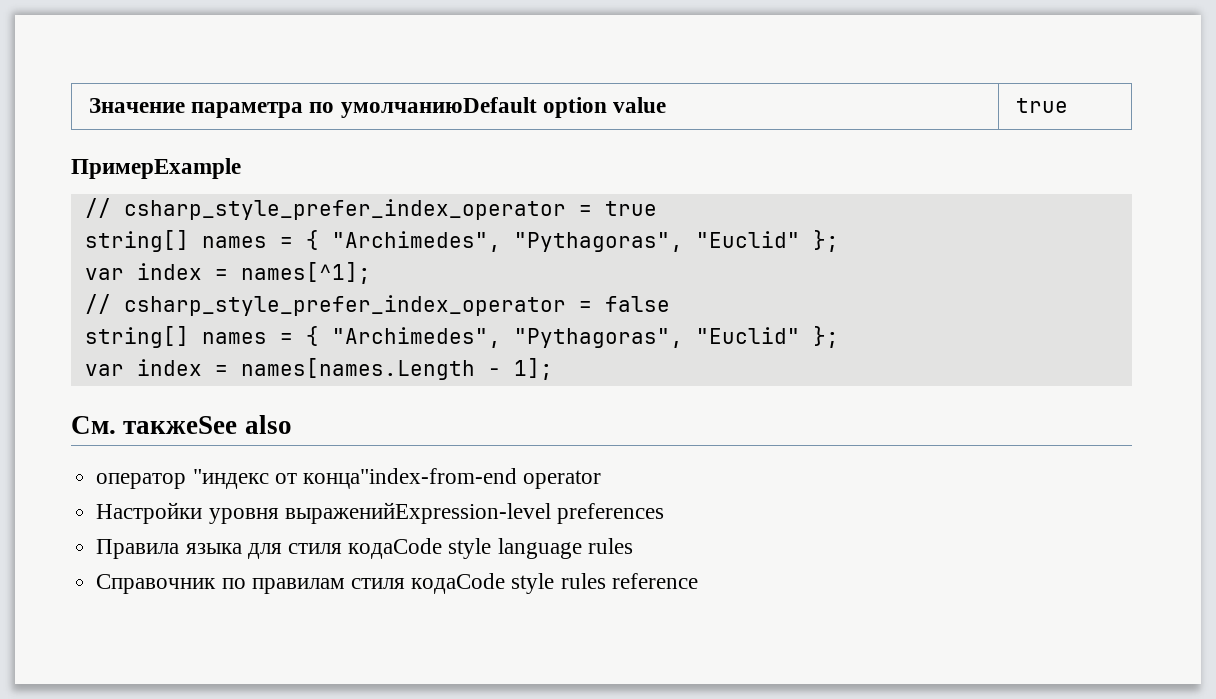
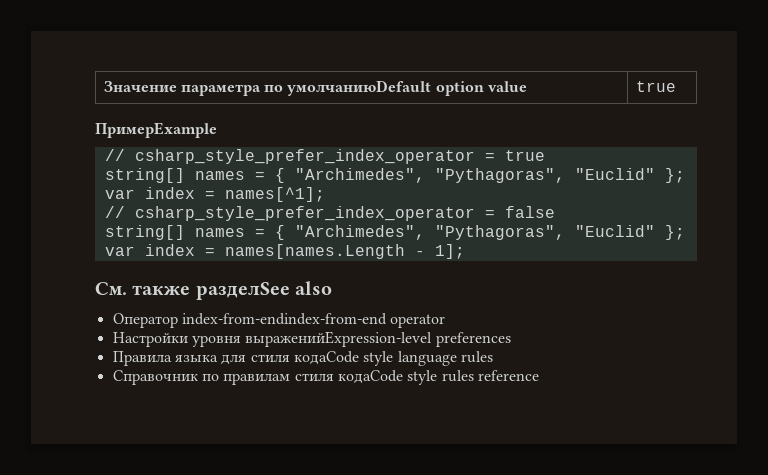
- См. такжеSee also
+ См. также разделSee also
- оператор "индекс от конца"index-from-end operator
+ Оператор index-from-endindex-from-end operator

